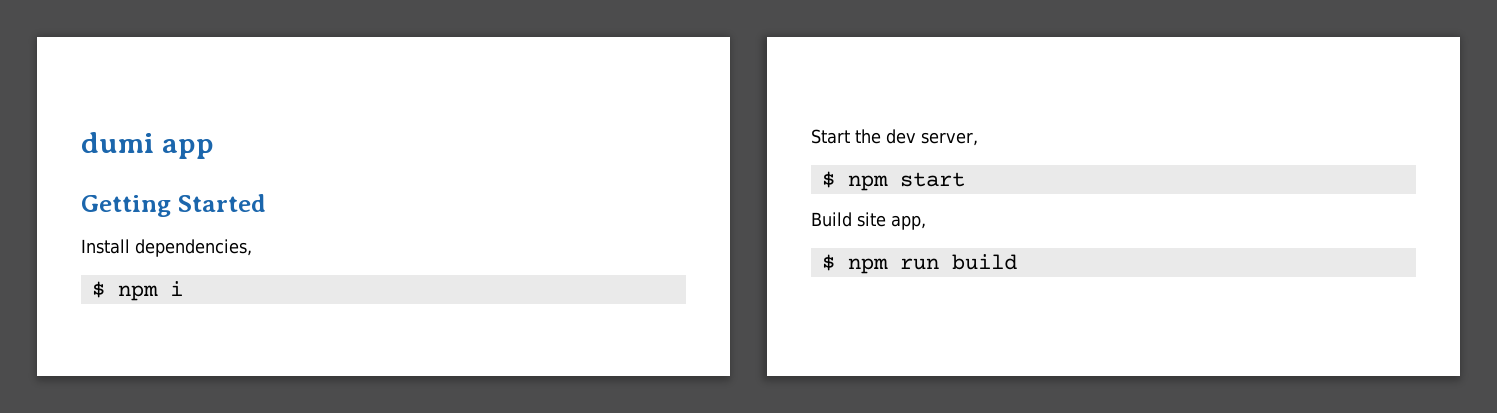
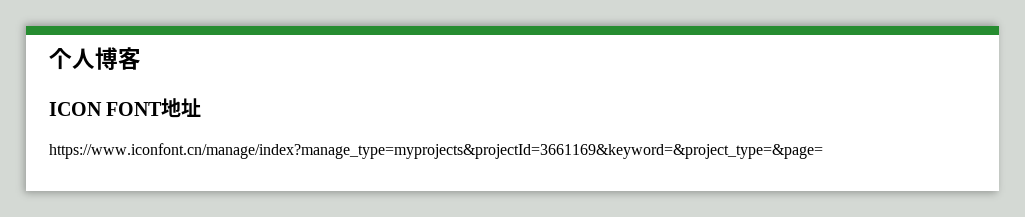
- dumi app
- Getting Started
- Install dependencies,
- $ npm i
- Start the dev server,
- $ npm start
- Build site app,
- $ npm run build
+ 个人博客
+ ICON FONT地址
+ https://www.iconfont.cn/manage/index?manage_type=myprojects&projectId=3661169&keyword=&project_type=&page=

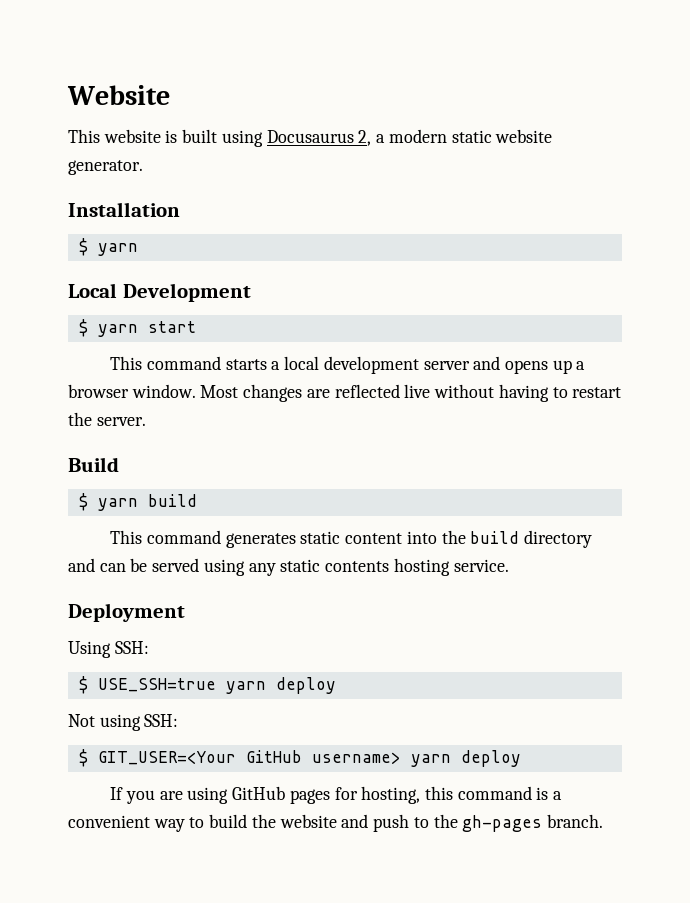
- 个人博客
- ICON FONT地址
- https://www.iconfont.cn/manage/index?manage_type=myprojects&projectId=3661169&keyword=&project_type=&page=
+ Website
+ This website is built using Docusaurus 2, a modern static website generator.
+ Installation
+ $ yarn
+ Local Development
+ $ yarn start
+ This command starts a local development server and opens up a browser window. Most changes are reflected live without having to restart the server.
+ Build
+ $ yarn build
+ This command generates static content into the build directory and can be served using any static contents hosting service.
+ Deployment
+ Using SSH:
+ $ USE_SSH=true yarn deploy
+ Not using SSH:
+ $ GIT_USER=<Your GitHub username> yarn deploy
+ If you are using GitHub pages for hosting, this command is a convenient way to build the website and push to the gh-pages branch.

